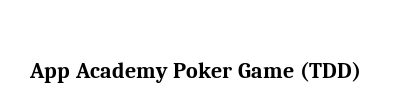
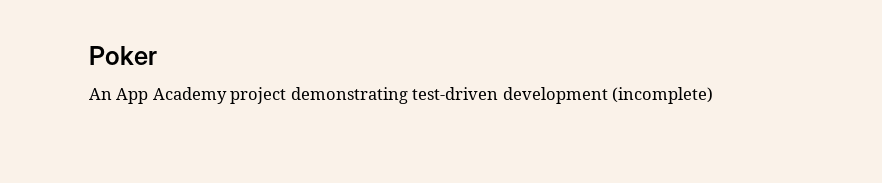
- App Academy Poker Game (TDD)
+ Poker
+ An App Academy project demonstrating test-driven development (incomplete)

